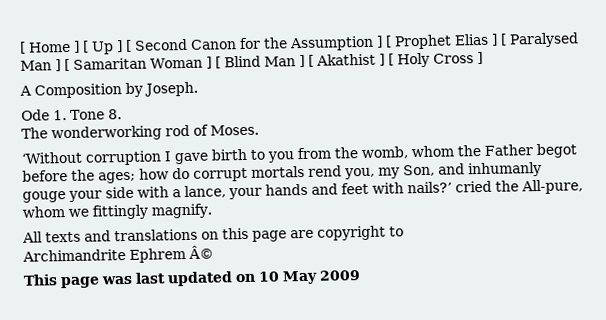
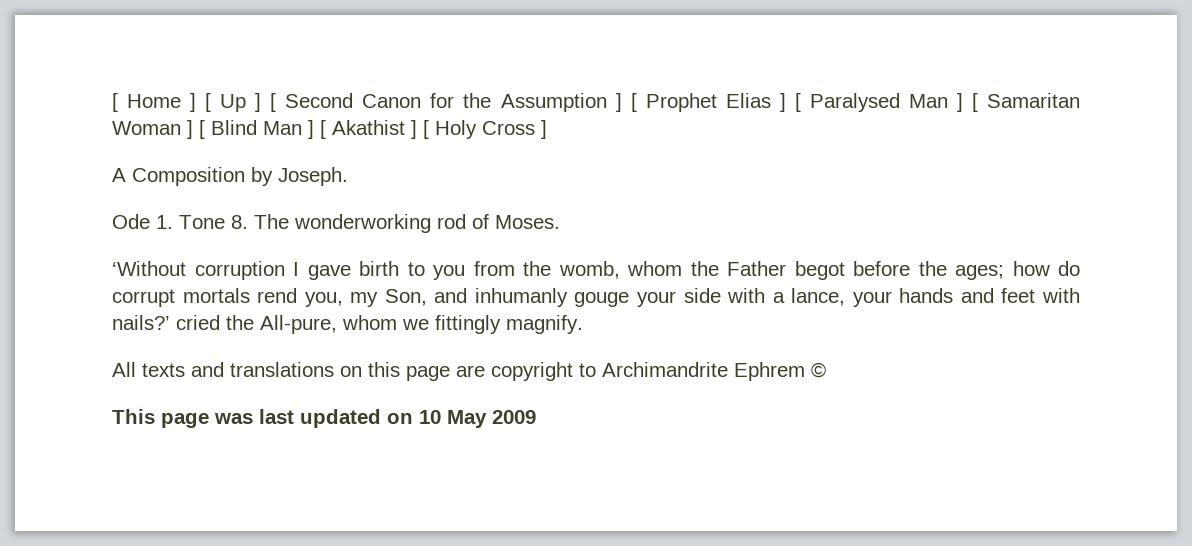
- Ode 1. Tone 8.
- The wonderworking rod of Moses.
+ Ode 1. Tone 8. The wonderworking rod of Moses.
- All texts and translations on this page are copyright to
- Archimandrite Ephrem Â©
+ All texts and translations on this page are copyright to Archimandrite Ephrem ©

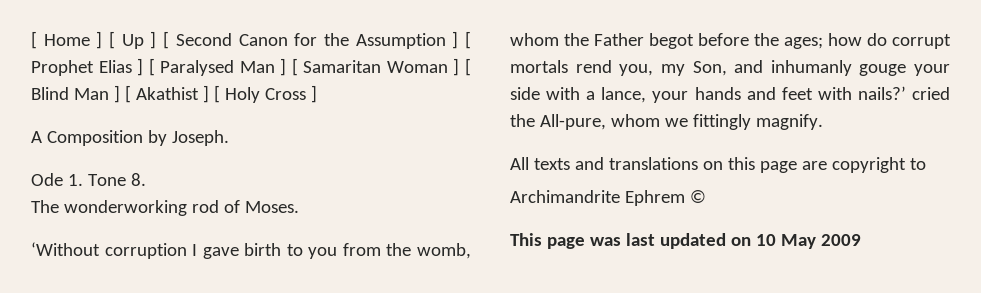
- Ode 1. Tone 8. The wonderworking rod of Moses.
+ Ode 1. Tone 8.
+ The wonderworking rod of Moses.
- All texts and translations on this page are copyright to Archimandrite Ephrem ©
+ All texts and translations on this page are copyright to
+ Archimandrite Ephrem ©

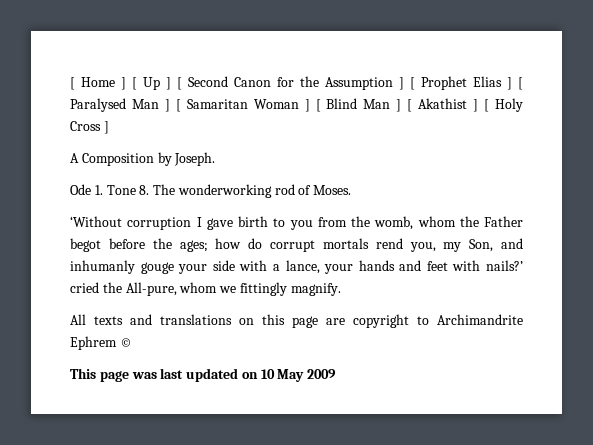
- Ode 1. Tone 8.
- The wonderworking rod of Moses.
+ Ode 1. Tone 8. The wonderworking rod of Moses.
- All texts and translations on this page are copyright to
- Archimandrite Ephrem ©
+ All texts and translations on this page are copyright to Archimandrite Ephrem ©

